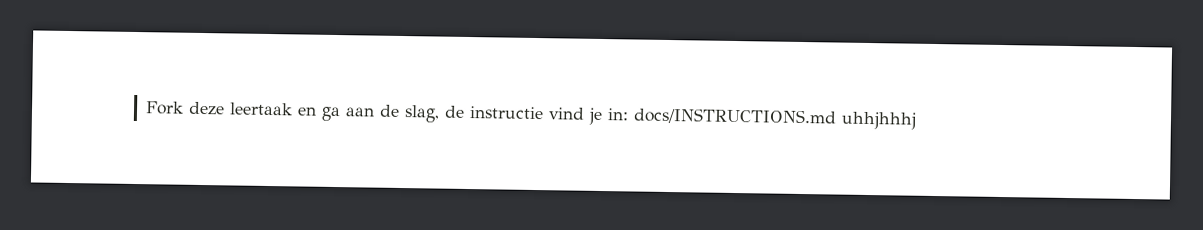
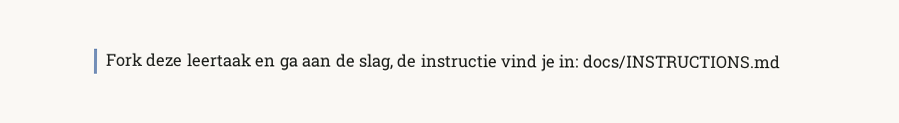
- Fork deze leertaak en ga aan de slag, de instructie vind je in: docs/INSTRUCTIONS.md uhhjhhhj
+ Fork deze leertaak en ga aan de slag, de instructie vind je in: docs/INSTRUCTIONS.md

